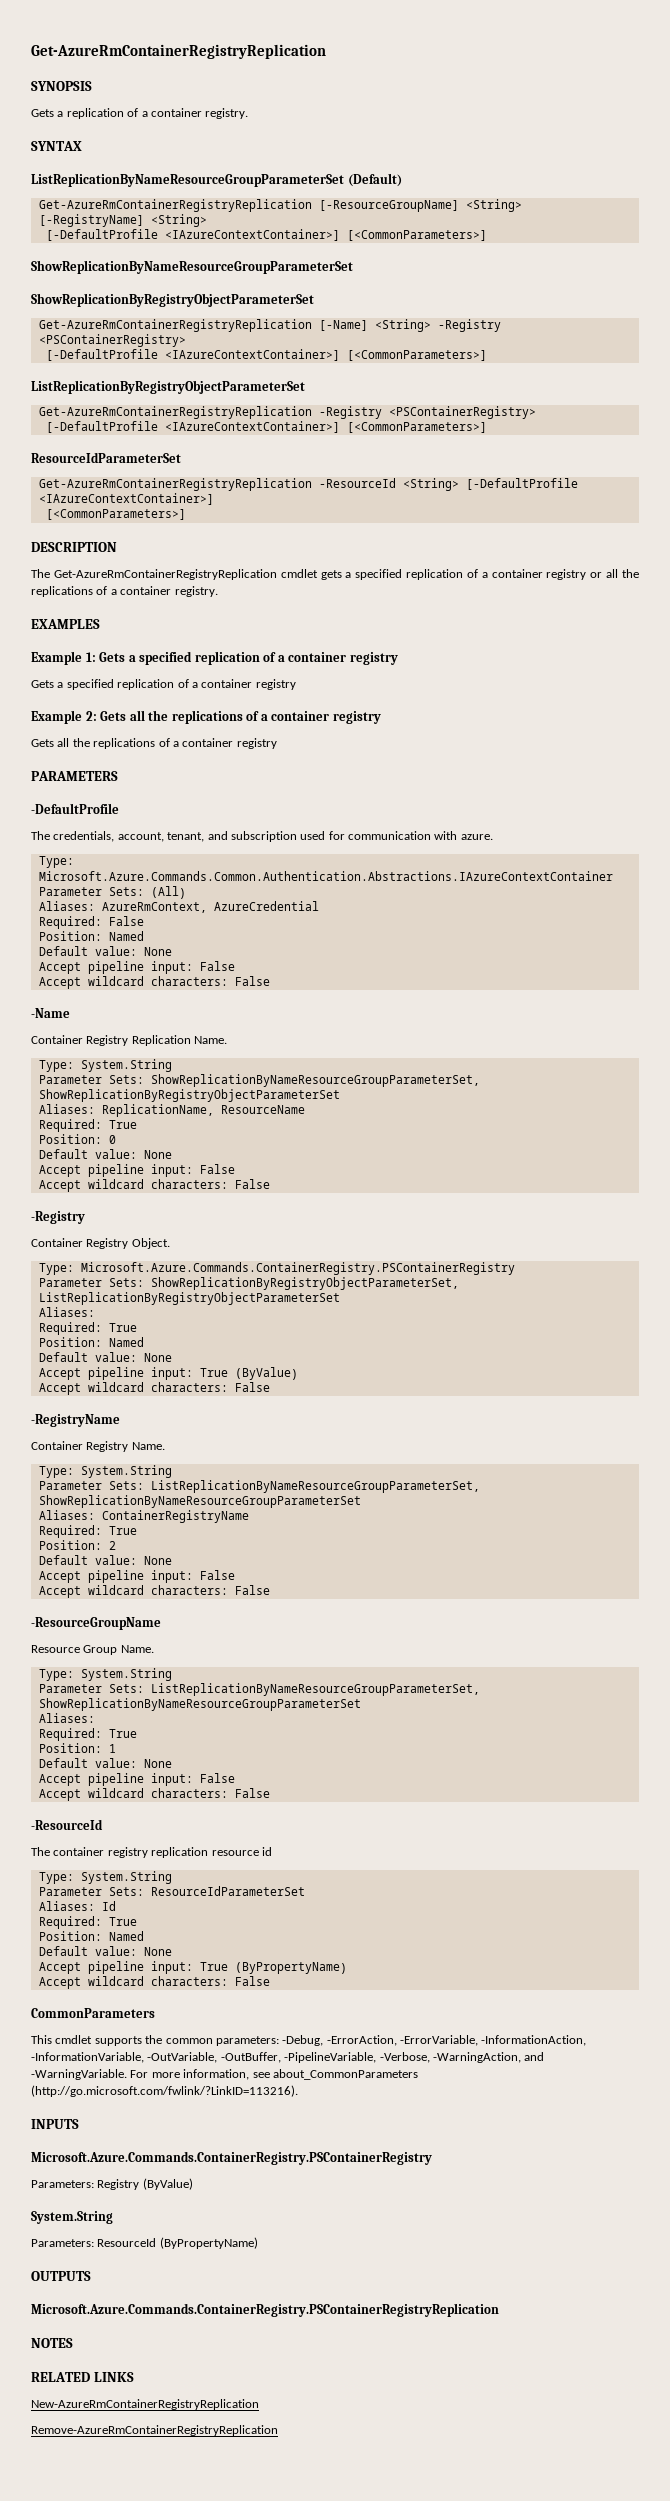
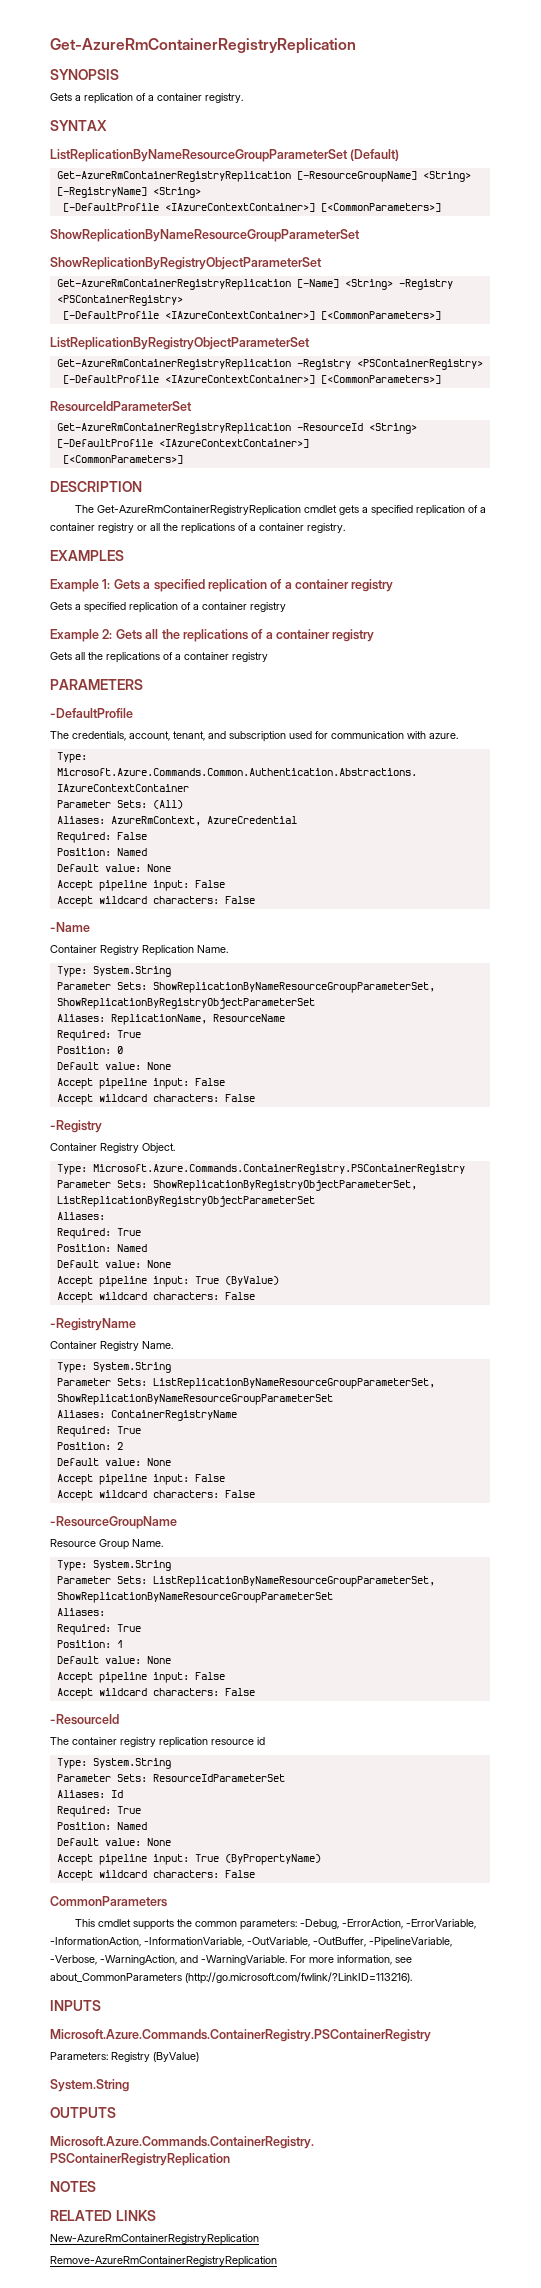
- Parameters: ResourceId (ByPropertyName)

